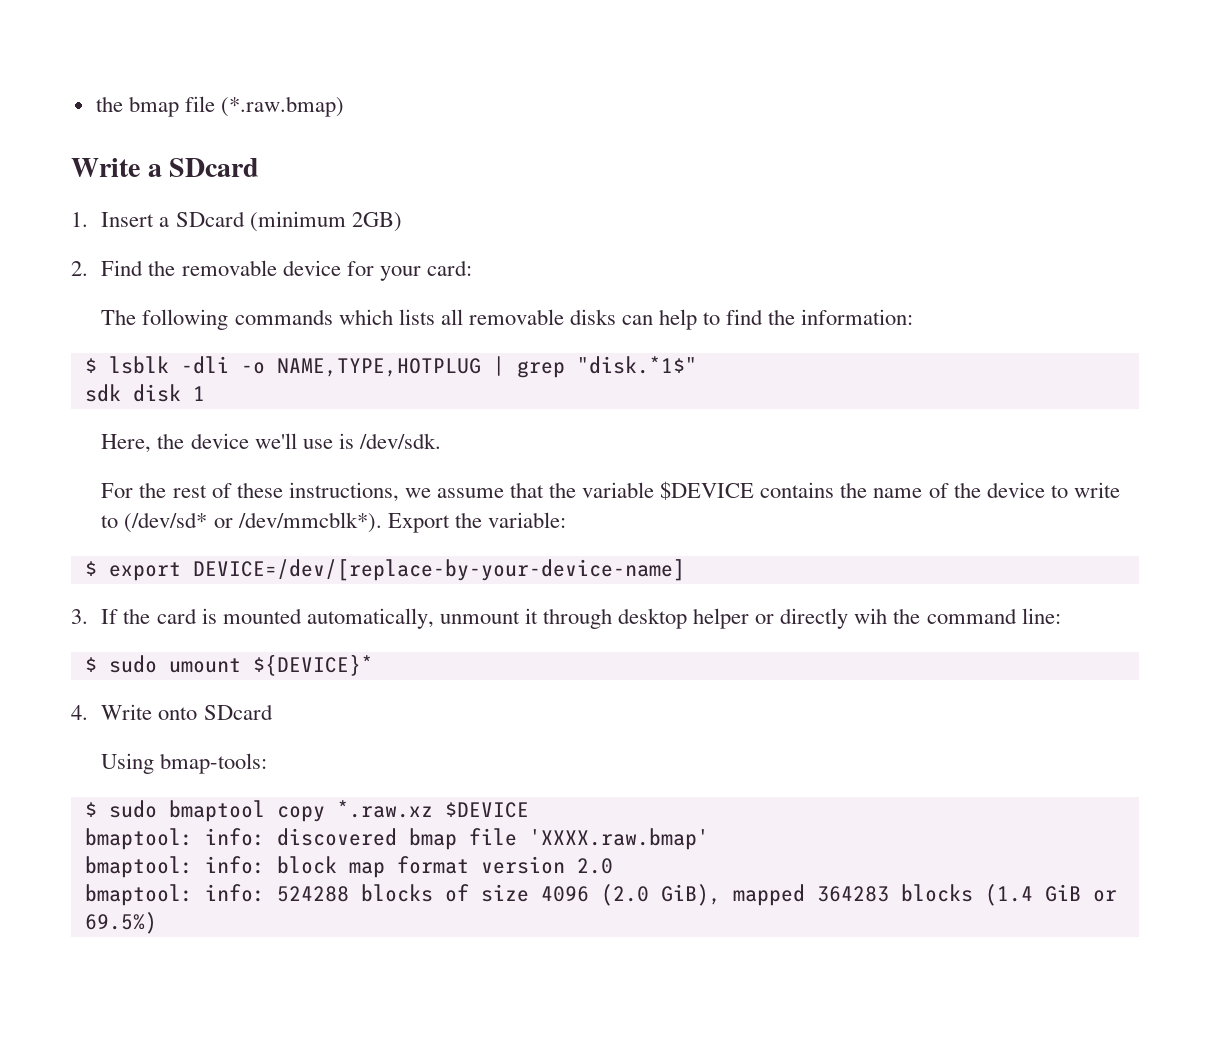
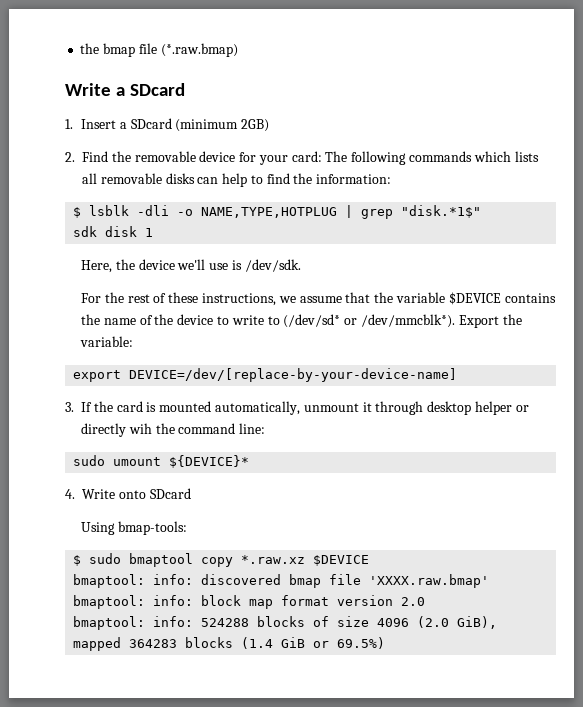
- 2. Find the removable device for your card:
- The following commands which lists all removable disks can help to find the information:
+ 2. Find the removable device for your card: The following commands which lists all removable disks can help to find the information:
- $ export DEVICE=/dev/[replace-by-your-device-name]
+ export DEVICE=/dev/[replace-by-your-device-name]
- $ sudo umount ${DEVICE}*
+ sudo umount ${DEVICE}*

